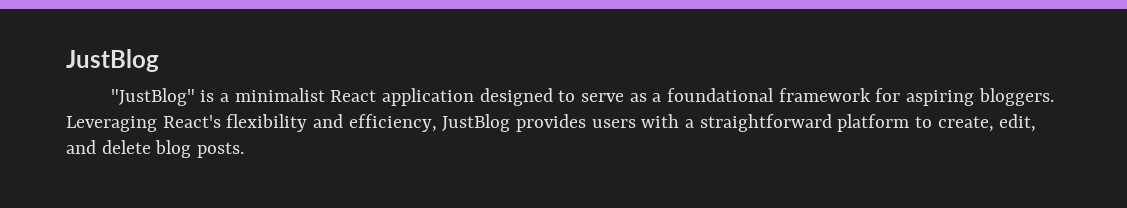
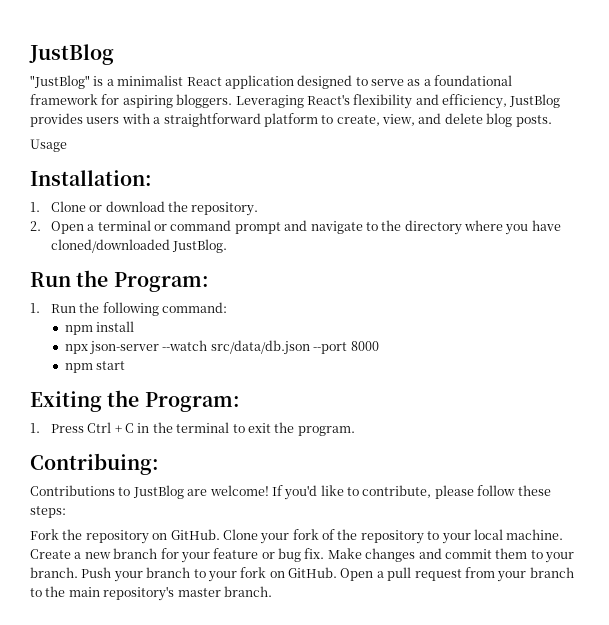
- Leveraging React's flexibility and efficiency, JustBlog provides users with a straightforward platform to create, edit, and delete blog posts.
+ Leveraging React's flexibility and efficiency, JustBlog provides users with a straightforward platform to create, view, and delete blog posts.
+ Usage
+ Installation:
+ 1. Clone or download the repository.
+ 2. Open a terminal or command prompt and navigate to the directory where you have cloned/downloaded JustBlog.
+ Run the Program:
+ 1. Run the following command:
+ npm install
+ npx json-server --watch src/data/db.json --port 8000
+ npm start
+ Exiting the Program:
+ 1. Press Ctrl + C in the terminal to exit the program.
+ Contribuing:
+ Contributions to JustBlog are welcome! If you'd like to contribute, please follow these steps:
+ Fork the repository on GitHub. Clone your fork of the repository to your local machine. Create a new branch for your feature or bug fix. Make changes and commit them to your branch. Push your branch to your fork on GitHub. Open a pull request from your branch to the main repository's master branch.

